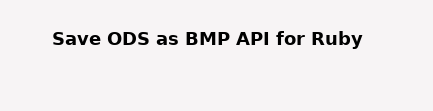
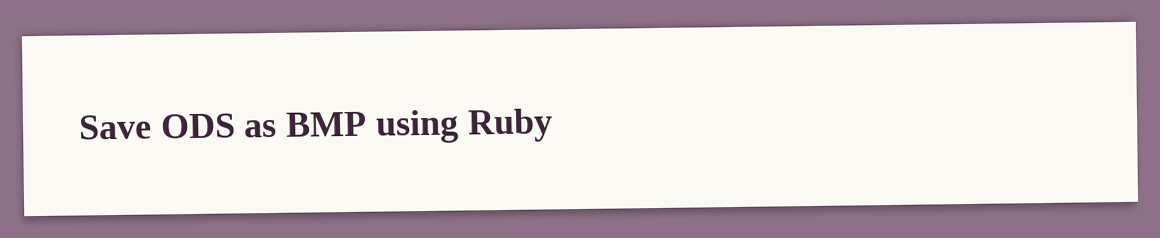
- Save ODS as BMP API for Ruby
+ Save ODS as BMP using Ruby

